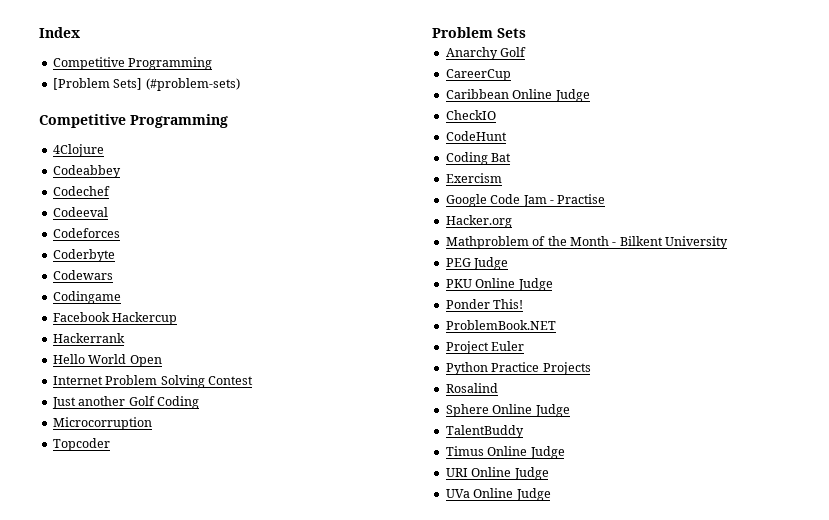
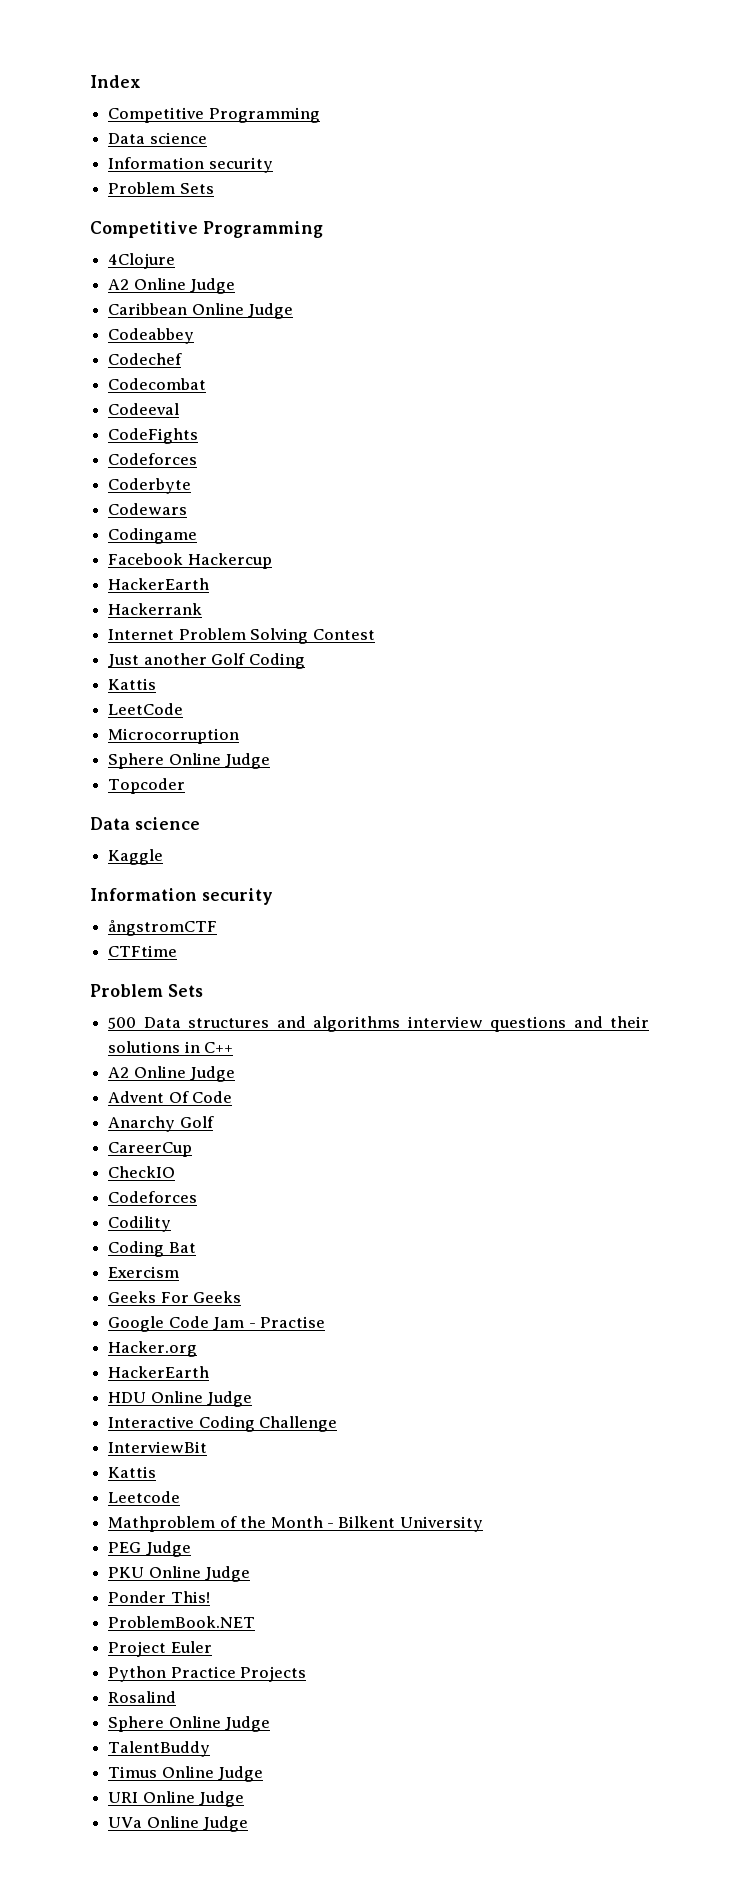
  Index
  Competitive Programming
- [Problem Sets] (#problem-sets)
+ Data science
+ Information security
+ Problem Sets
  Competitive Programming
  4Clojure
+ A2 Online Judge
+ Caribbean Online Judge
+ Codecombat
+ CodeFights
  Facebook Hackercup
+ HackerEarth
- Hello World Open
  Just another Golf Coding
+ Kattis
+ LeetCode
  Microcorruption
+ Sphere Online Judge
  Topcoder
+ Data science
+ Kaggle
+ Information security
+ ångstromCTF
+ CTFtime
  Problem Sets
+ 500 Data structures and algorithms interview questions and their solutions in C++
+ A2 Online Judge
+ Advent Of Code
- Caribbean Online Judge
  CheckIO
- CodeHunt
+ Codeforces
+ Codility
+ Geeks For Geeks
  Hacker.org
+ HackerEarth
+ HDU Online Judge
+ Interactive Coding Challenge
+ InterviewBit
+ Kattis
+ Leetcode

